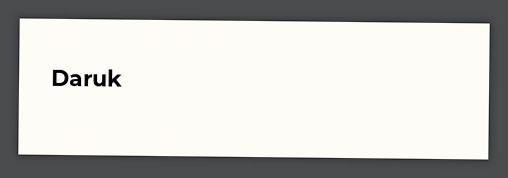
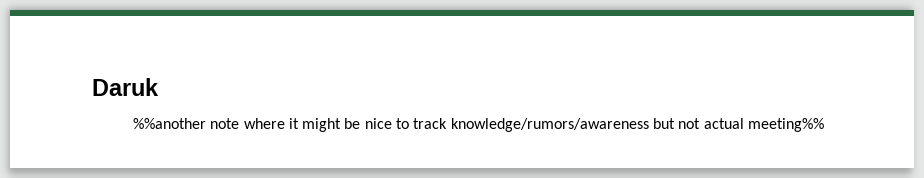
+ %%another note where it might be nice to track knowledge/rumors/awareness but not actual meeting%%

